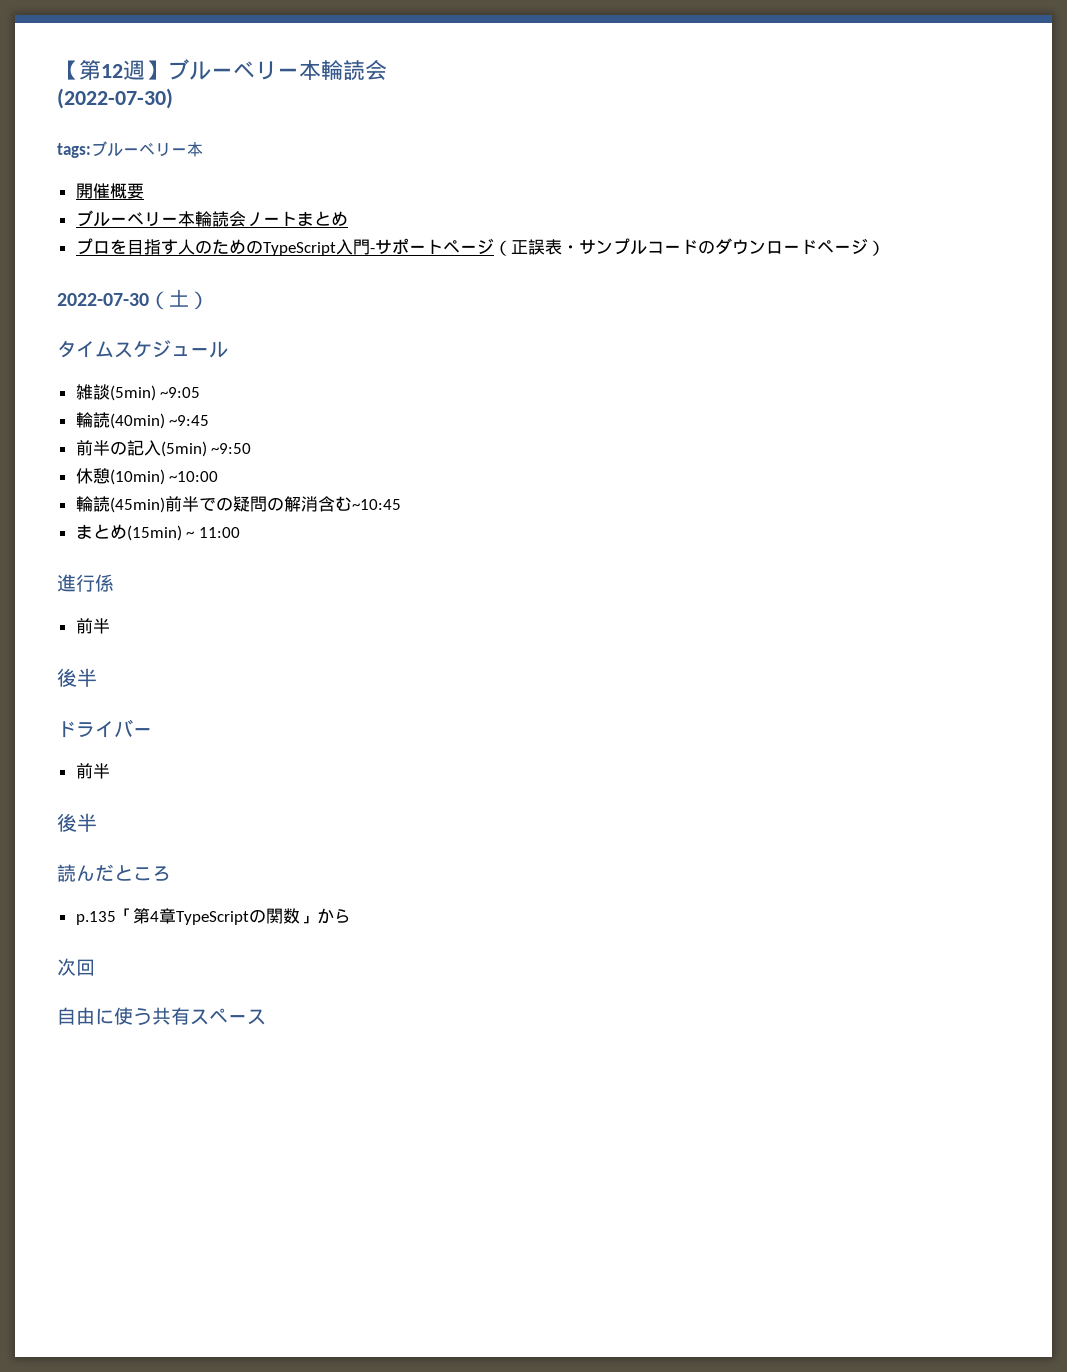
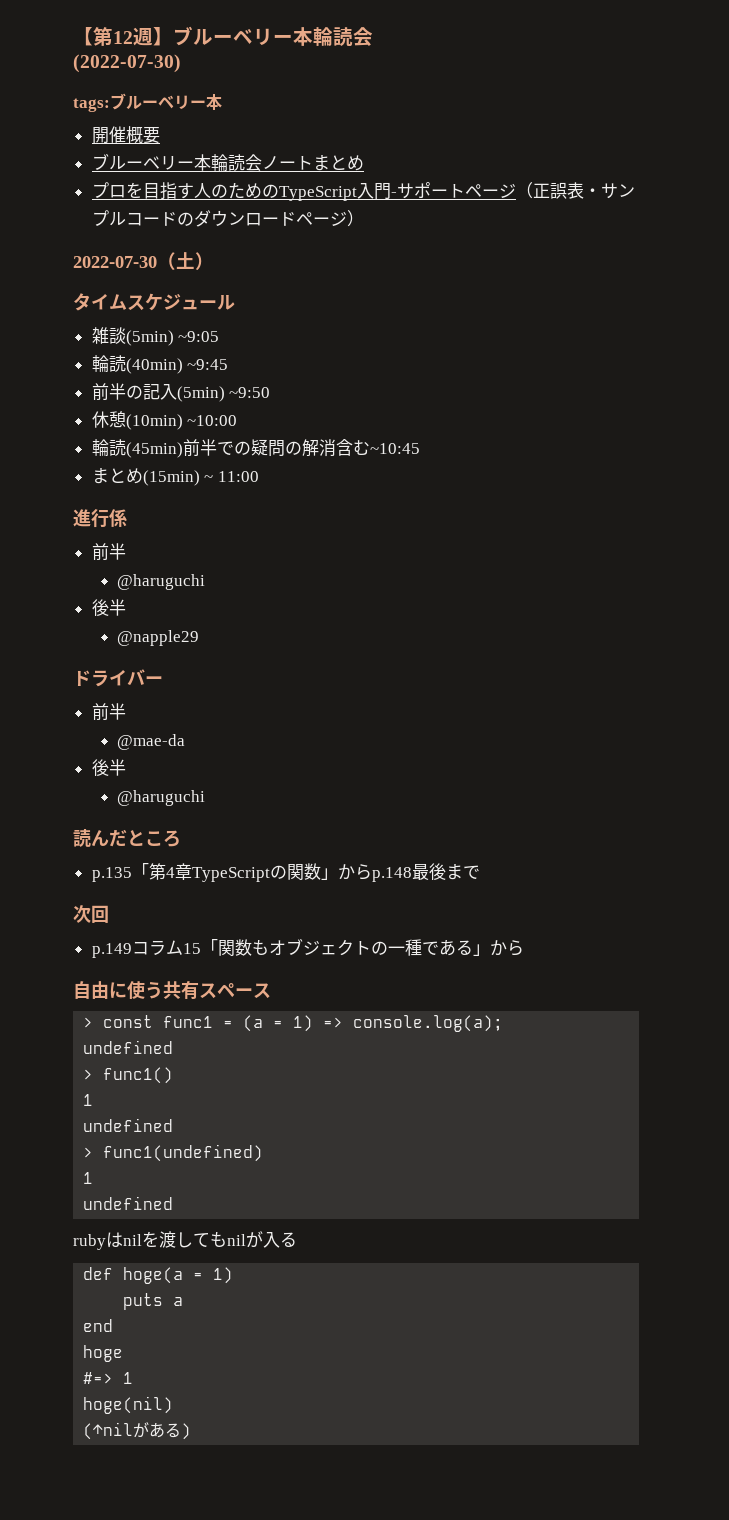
  進行係
  前半
+ @haruguchi
  後半
+ @napple29
  ドライバー
  前半
+ @mae-da
  後半
+ @haruguchi
- p.135「第4章TypeScriptの関数」から
+ p.135「第4章TypeScriptの関数」からp.148最後まで
  次回
+ p.149コラム15「関数もオブジェクトの一種である」から
+ > const func1 = (a = 1) => console.log(a);
+ undefined
+ > func1()
+ 1
+ undefined
+ > func1(undefined)
+ 1
+ undefined
+ rubyはnilを渡してもnilが入る
+ def hoge(a = 1)
+ puts a
+ end
+ hoge
+ #=> 1
+ hoge(nil)
+ (↑nilがある)

